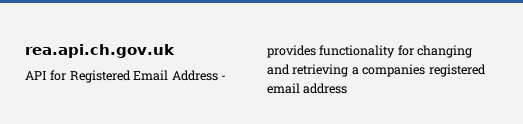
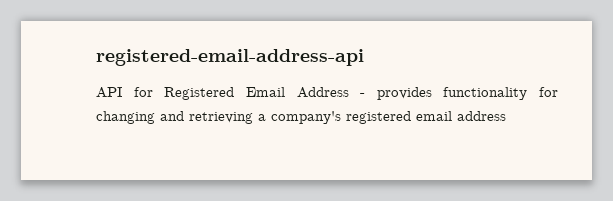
- rea.api.ch.gov.uk
+ registered-email-address-api
- API for Registered Email Address - provides functionality for changing and retrieving a companies registered email address
+ API for Registered Email Address - provides functionality for changing and retrieving a company's registered email address

